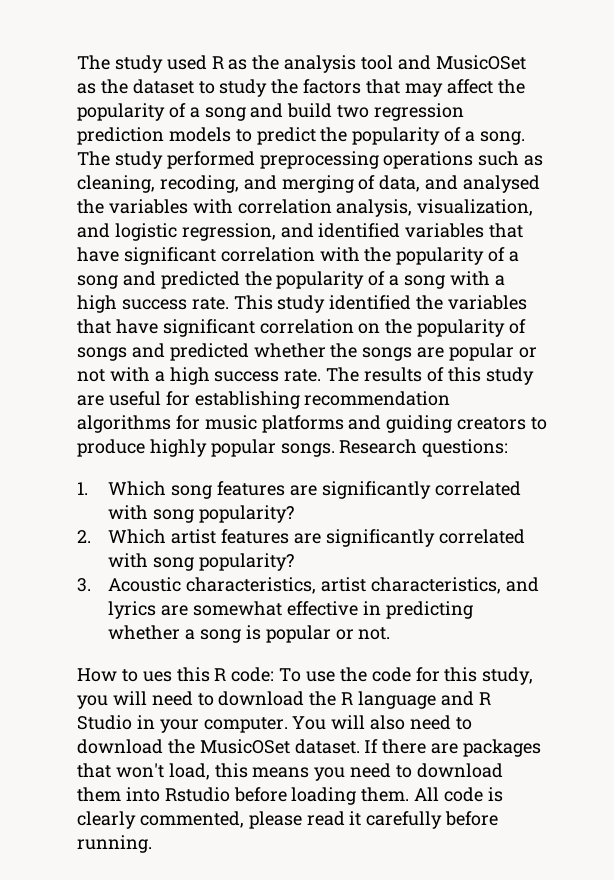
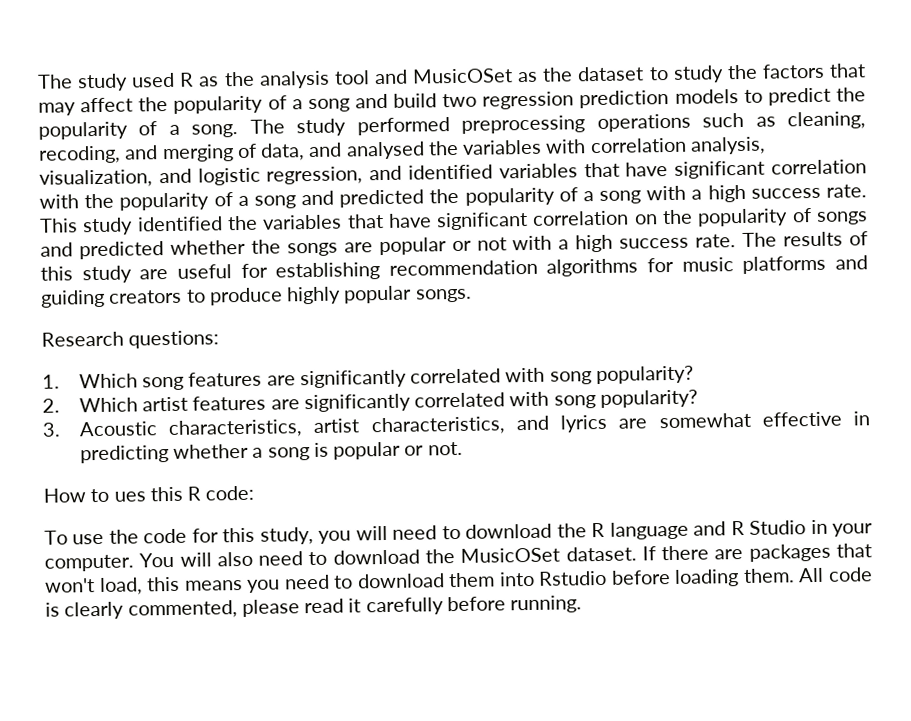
- The results of this study are useful for establishing recommendation algorithms for music platforms and guiding creators to produce highly popular songs. Research questions:
+ The results of this study are useful for establishing recommendation algorithms for music platforms and guiding creators to produce highly popular songs.
+ Research questions:
- How to ues this R code: To use the code for this study, you will need to download the R language and R Studio in your computer.
+ How to ues this R code:
+ To use the code for this study, you will need to download the R language and R Studio in your computer.

